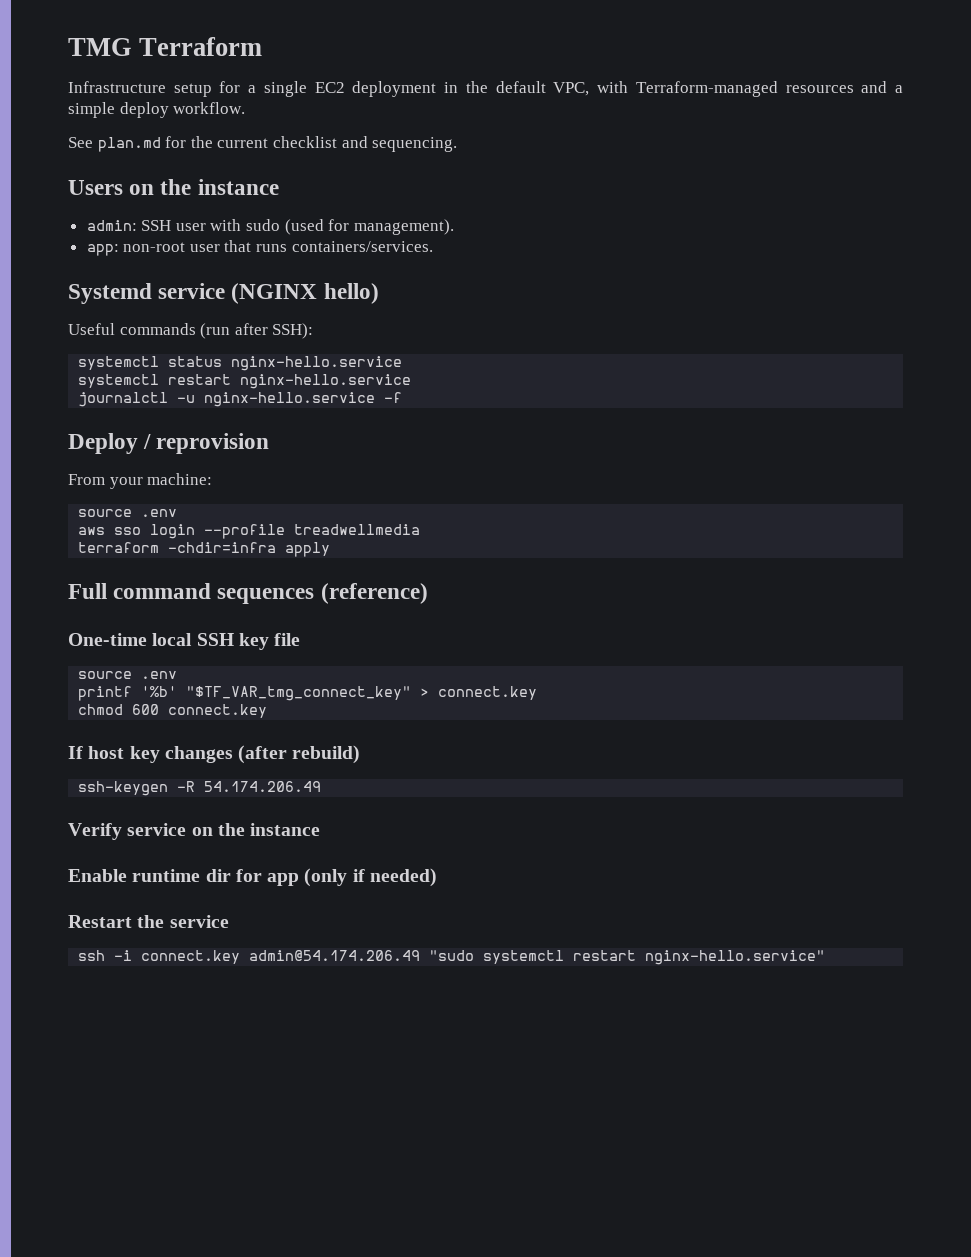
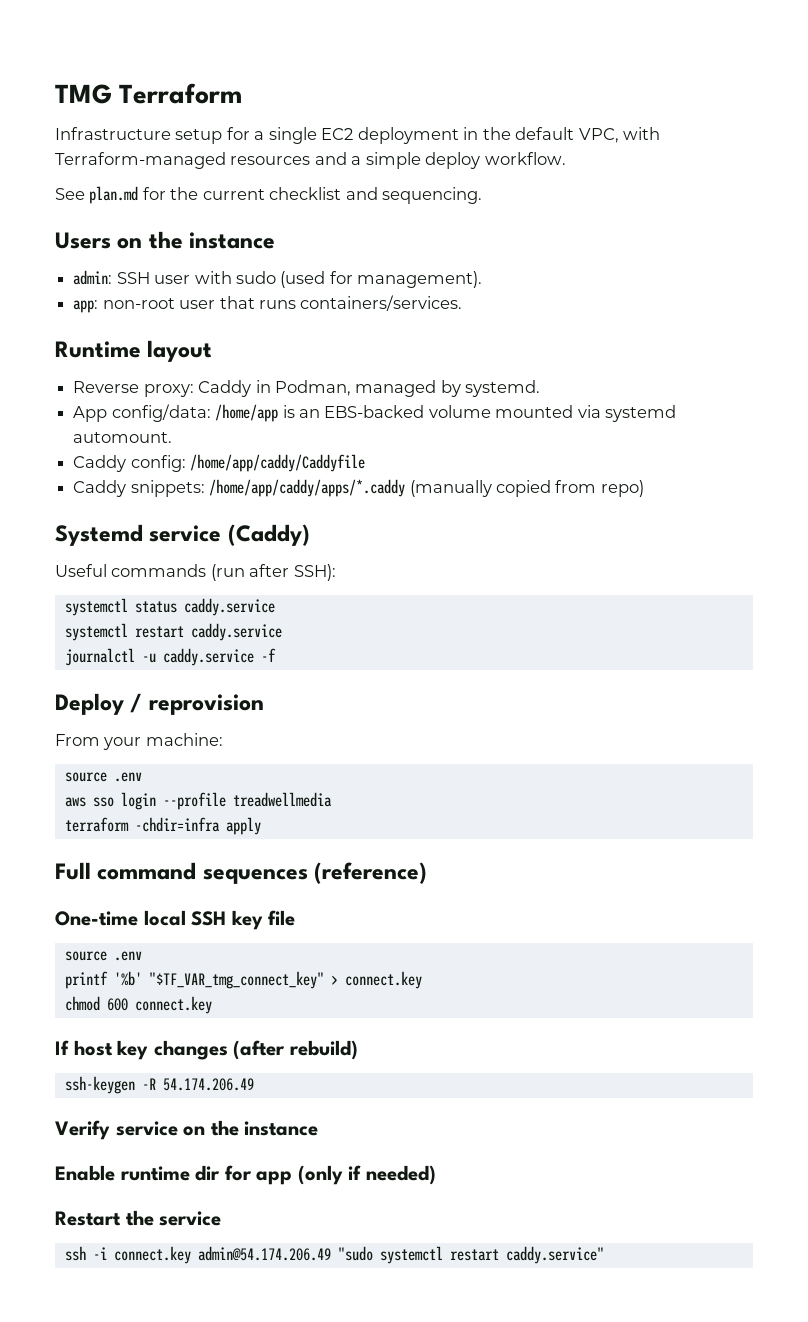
+ Runtime layout
+ Reverse proxy: Caddy in Podman, managed by systemd.
+ App config/data: /home/app is an EBS-backed volume mounted via systemd automount.
+ Caddy config: /home/app/caddy/Caddyfile
+ Caddy snippets: /home/app/caddy/apps/*.caddy (manually copied from repo)
- Systemd service (NGINX hello)
+ Systemd service (Caddy)
- systemctl status nginx-hello.service
- systemctl restart nginx-hello.service
+ systemctl status caddy.service
+ systemctl restart caddy.service
- journalctl -u nginx-hello.service -f
+ journalctl -u caddy.service -f
- ssh -i connect.key admin@54.174.206.49 "sudo systemctl restart nginx-hello.service"
+ ssh -i connect.key admin@54.174.206.49 "sudo systemctl restart caddy.service"

